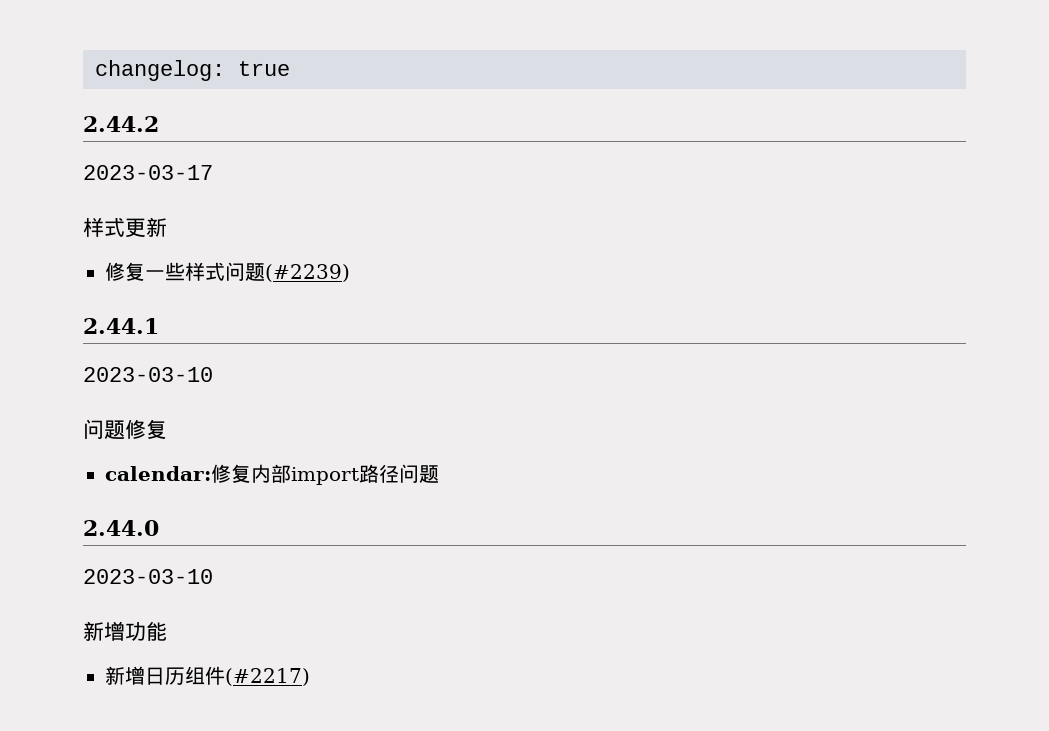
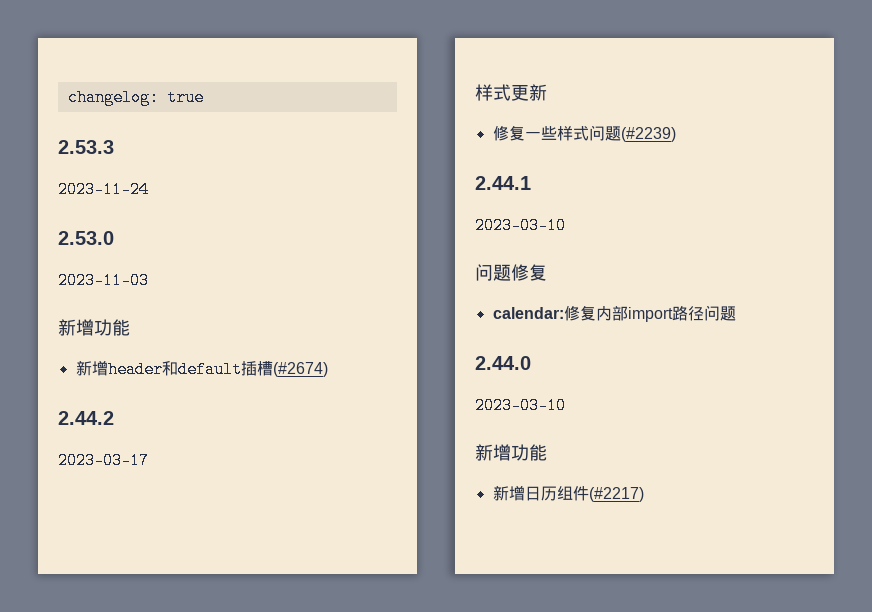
+ 2.53.3
+ 2023-11-24
+ 2.53.0
+ 2023-11-03
+ 新增功能
+ 新增header和default插槽(#2674)

